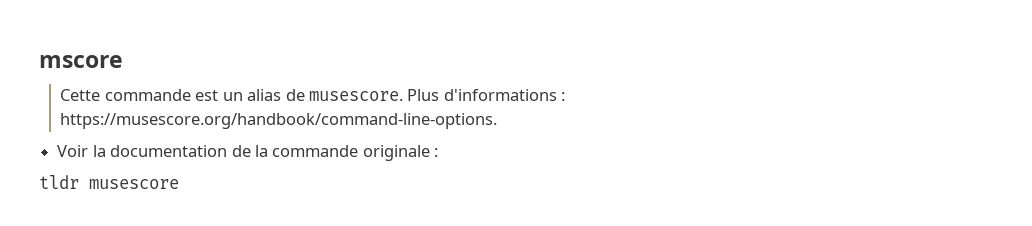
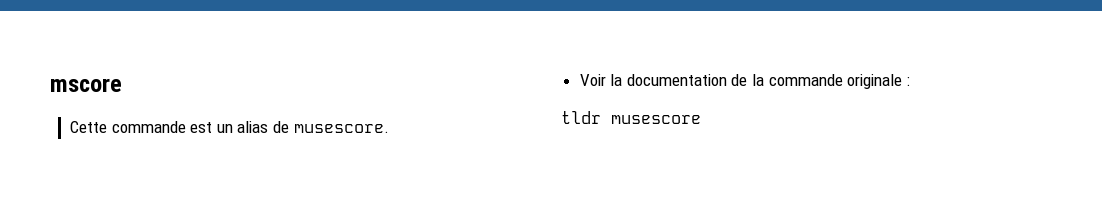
- Plus d'informations : https://musescore.org/handbook/command-line-options.

